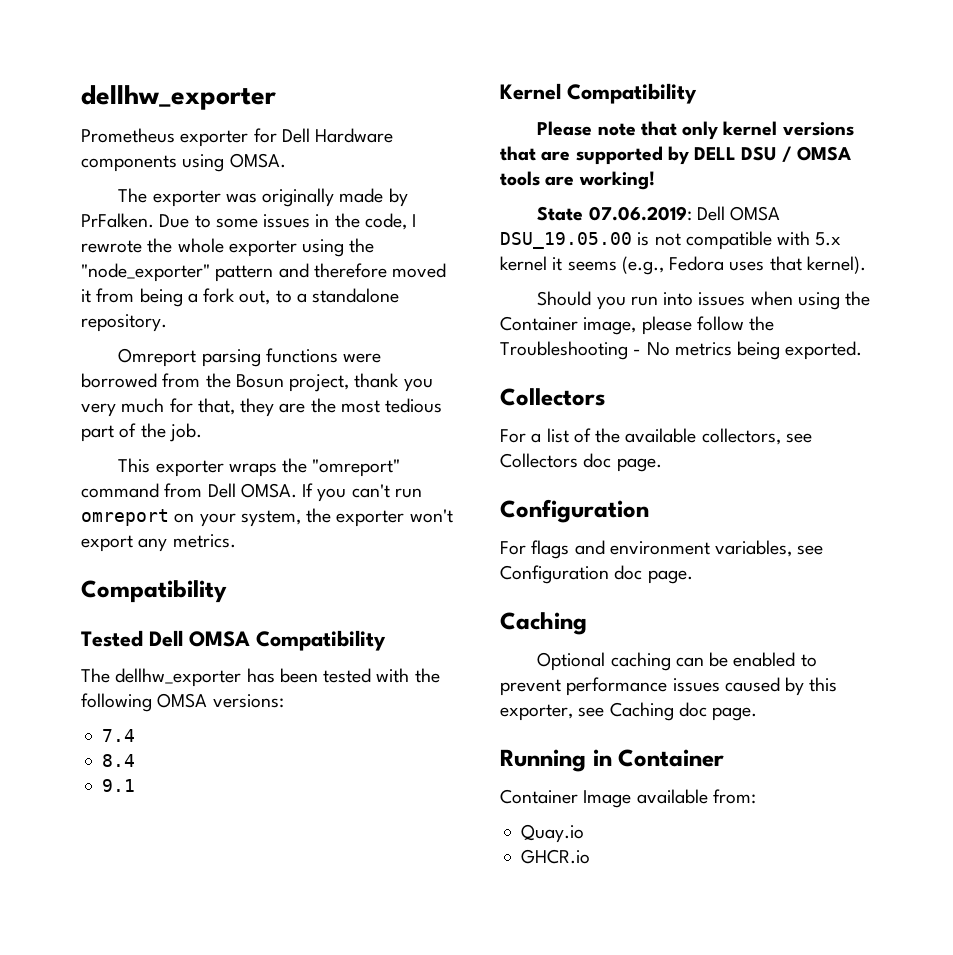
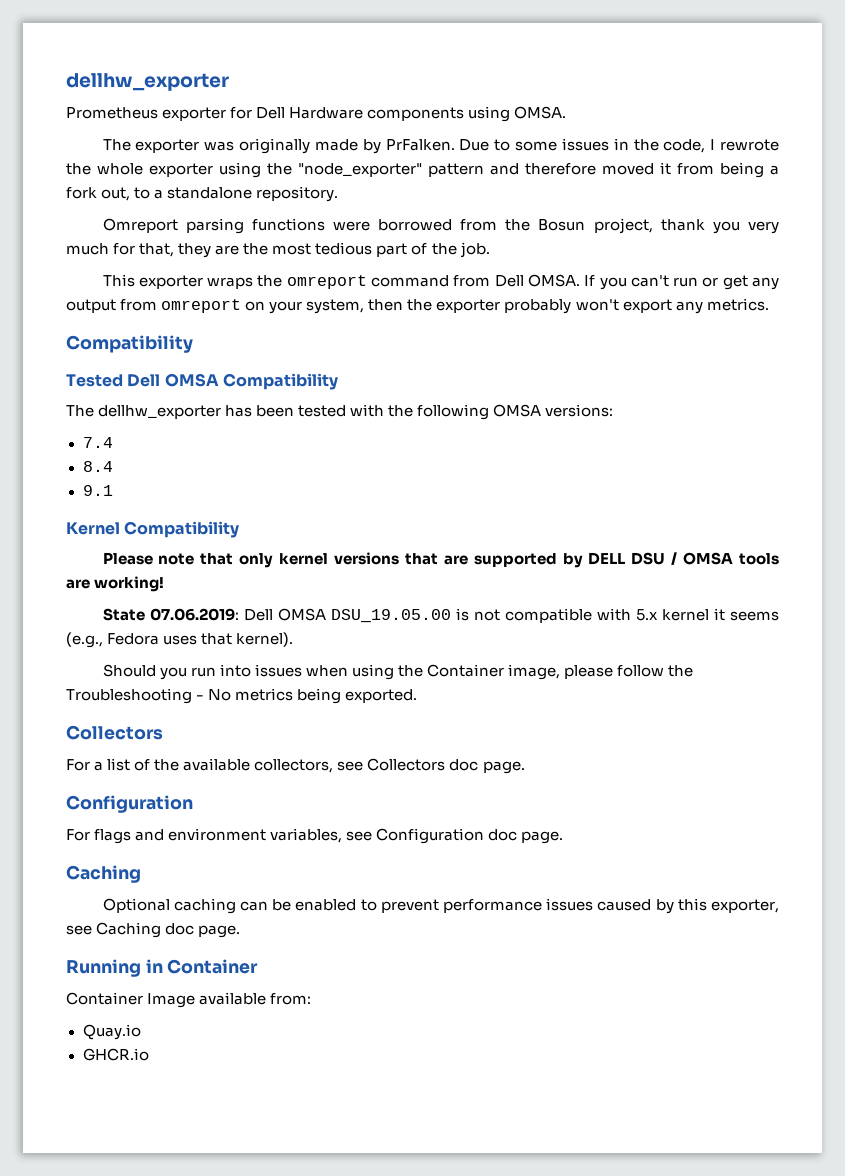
- This exporter wraps the "omreport" command from Dell OMSA.
+ This exporter wraps the omreport command from Dell OMSA.
- If you can't run omreport on your system, the exporter won't export any metrics.
+ If you can't run or get any output from omreport on your system, then the exporter probably won't export any metrics.

